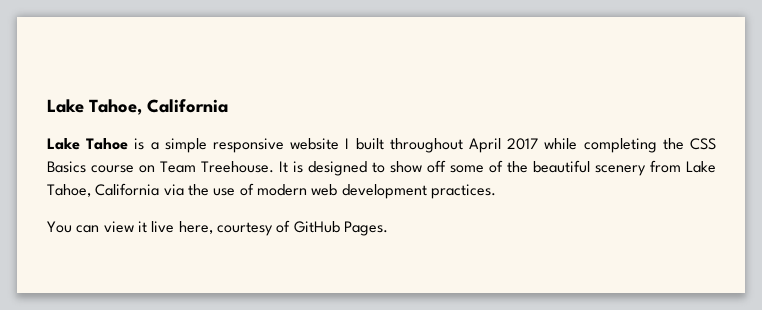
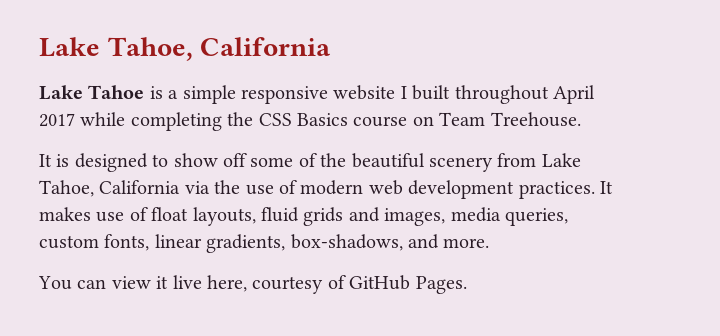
- Lake Tahoe is a simple responsive website I built throughout April 2017 while completing the CSS Basics course on Team Treehouse. It is designed to show off some of the beautiful scenery from Lake Tahoe, California via the use of modern web development practices.
+ Lake Tahoe is a simple responsive website I built throughout April 2017 while completing the CSS Basics course on Team Treehouse.
+ It is designed to show off some of the beautiful scenery from Lake Tahoe, California via the use of modern web development practices. It makes use of float layouts, fluid grids and images, media queries, custom fonts, linear gradients, box-shadows, and more.

